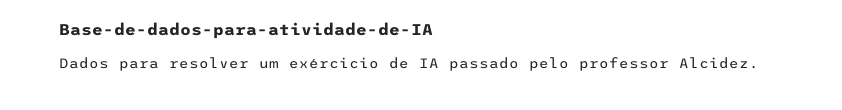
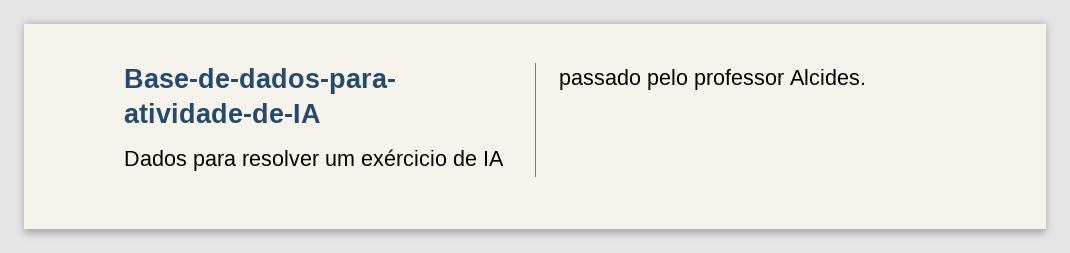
- Dados para resolver um exércicio de IA passado pelo professor Alcidez.
+ Dados para resolver um exércicio de IA passado pelo professor Alcides.

